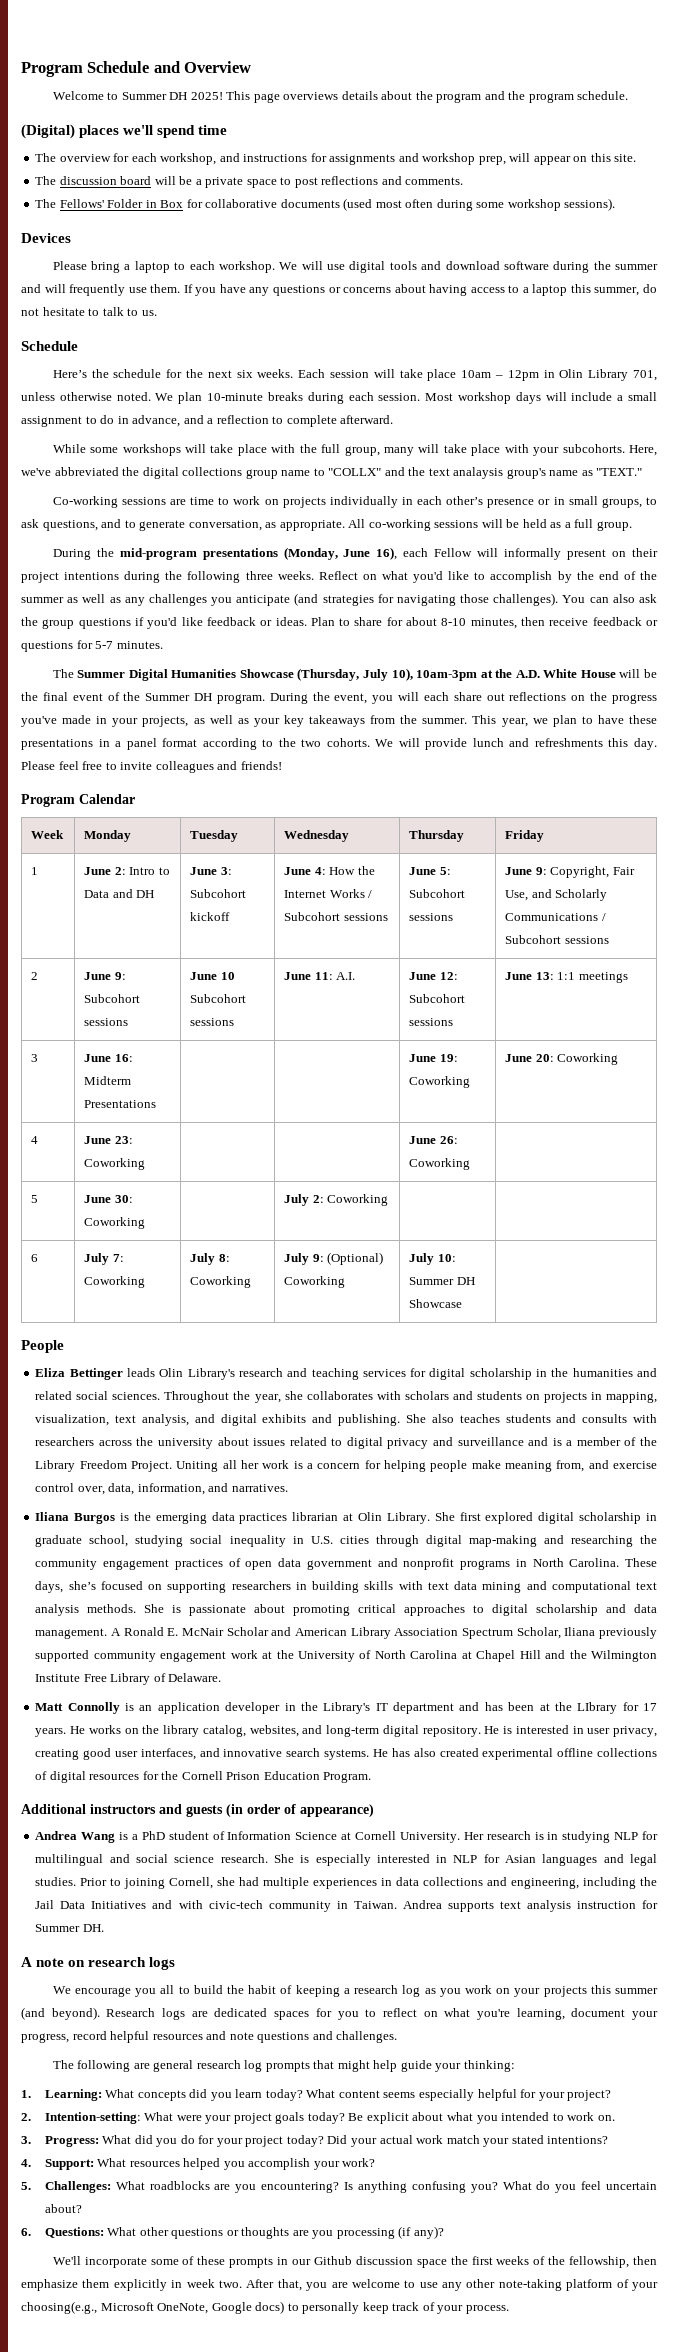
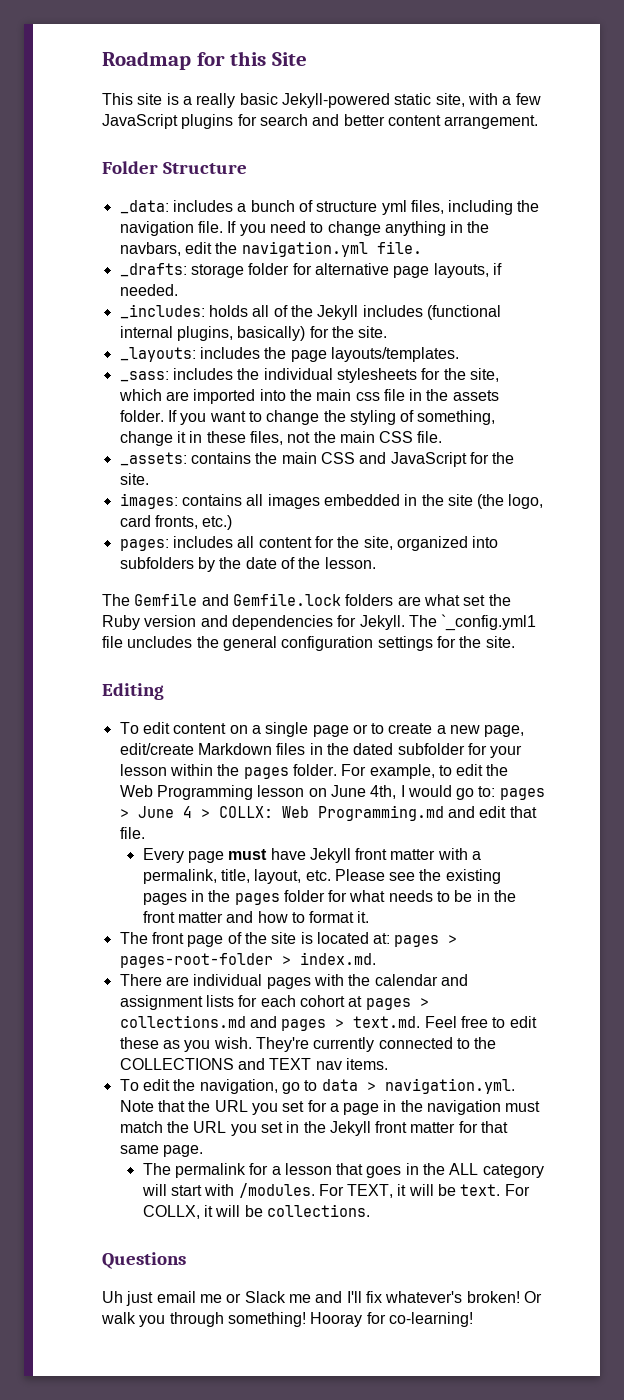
- Program Schedule and Overview
- Welcome to Summer DH 2025! This page overviews details about the program and the program schedule.
- (Digital) places we'll spend time
- The overview for each workshop, and instructions for assignments and workshop prep, will appear on this site.
- The discussion board will be a private space to post reflections and comments.
- The Fellows' Folder in Box for collaborative documents (used most often during some workshop sessions).
- Devices
- Please bring a laptop to each workshop. We will use digital tools and download software during the summer and will frequently use them. If you have any questions or concerns about having access to a laptop this summer, do not hesitate to talk to us.
- Schedule
- Here’s the schedule for the next six weeks. Each session will take place 10am – 12pm in Olin Library 701, unless otherwise noted. We plan 10-minute breaks during each session. Most workshop days will include a small assignment to do in advance, and a reflection to complete afterward.
- While some workshops will take place with the full group, many will take place with your subcohorts. Here, we've abbreviated the digital collections group name to "COLLX" and the text analaysis group's name as "TEXT."
- Co-working sessions are time to work on projects individually in each other’s presence or in small groups, to ask questions, and to generate conversation, as appropriate. All co-working sessions will be held as a full group.
- During the mid-program presentations (Monday, June 16), each Fellow will informally present on their project intentions during the following three weeks. Reflect on what you'd like to accomplish by the end of the summer as well as any challenges you anticipate (and strategies for navigating those challenges). You can also ask the group questions if you'd like feedback or ideas. Plan to share for about 8-10 minutes, then receive feedback or questions for 5-7 minutes.
- The Summer Digital Humanities Showcase (Thursday, July 10), 10am-3pm at the A.D. White House will be the final event of the Summer DH program. During the event, you will each share out reflections on the progress you've made in your projects, as well as your key takeaways from the summer. This year, we plan to have these presentations in a panel format according to the two cohorts. We will provide lunch and refreshments this day. Please feel free to invite colleagues and friends!
- Program Calendar
- Week | Monday | Tuesday | Wednesday | Thursday | Friday
- 1 | June 2: Intro to Data and DH | June 3: Subcohort kickoff | June 4: How the Internet Works / Subcohort sessions | June 5: Subcohort sessions | June 9: Copyright, Fair Use, and Scholarly Communications / Subcohort sessions
- 2 | June 9: Subcohort sessions | June 10 Subcohort sessions | June 11: A.I. | June 12: Subcohort sessions | June 13: 1:1 meetings
- 3 | June 16: Midterm Presentations | | | June 19: Coworking | June 20: Coworking
- 4 | June 23: Coworking | | | June 26: Coworking |
- 5 | June 30: Coworking | | July 2: Coworking | |
- 6 | July 7: Coworking | July 8: Coworking | July 9: (Optional) Coworking | July 10: Summer DH Showcase |
- People
- Eliza Bettinger leads Olin Library's research and teaching services for digital scholarship in the humanities and related social sciences. Throughout the year, she collaborates with scholars and students on projects in mapping, visualization, text analysis, and digital exhibits and publishing. She also teaches students and consults with researchers across the university about issues related to digital privacy and surveillance and is a member of the Library Freedom Project. Uniting all her work is a concern for helping people make meaning from, and exercise control over, data, information, and narratives.
- Iliana Burgos is the emerging data practices librarian at Olin Library. She first explored digital scholarship in graduate school, studying social inequality in U.S. cities through digital map-making and researching the community engagement practices of open data government and nonprofit programs in North Carolina. These days, she’s focused on supporting researchers in building skills with text data mining and computational text analysis methods. She is passionate about promoting critical approaches to digital scholarship and data management. A Ronald E. McNair Scholar and American Library Association Spectrum Scholar, Iliana previously supported community engagement work at the University of North Carolina at Chapel Hill and the Wilmington Institute Free Library of Delaware.
- Matt Connolly is an application developer in the Library's IT department and has been at the LIbrary for 17 years. He works on the library catalog, websites, and long-term digital repository. He is interested in user privacy, creating good user interfaces, and innovative search systems. He has also created experimental offline collections of digital resources for the Cornell Prison Education Program.
- Additional instructors and guests (in order of appearance)
- Andrea Wang is a PhD student of Information Science at Cornell University. Her research is in studying NLP for multilingual and social science research. She is especially interested in NLP for Asian languages and legal studies. Prior to joining Cornell, she had multiple experiences in data collections and engineering, including the Jail Data Initiatives and with civic-tech community in Taiwan. Andrea supports text analysis instruction for Summer DH.
- A note on research logs
- We encourage you all to build the habit of keeping a research log as you work on your projects this summer (and beyond). Research logs are dedicated spaces for you to reflect on what you're learning, document your progress, record helpful resources and note questions and challenges.
- The following are general research log prompts that might help guide your thinking:
- 1. Learning: What concepts did you learn today? What content seems especially helpful for your project?
- 2. Intention-setting: What were your project goals today? Be explicit about what you intended to work on.
- 3. Progress: What did you do for your project today? Did your actual work match your stated intentions?
- 4. Support: What resources helped you accomplish your work?
- 5. Challenges: What roadblocks are you encountering? Is anything confusing you? What do you feel uncertain about?
- 6. Questions: What other questions or thoughts are you processing (if any)?
- We'll incorporate some of these prompts in our Github discussion space the first weeks of the fellowship, then emphasize them explicitly in week two. After that, you are welcome to use any other note-taking platform of your choosing(e.g., Microsoft OneNote, Google docs) to personally keep track of your process.
+ Roadmap for this Site
+ This site is a really basic Jekyll-powered static site, with a few JavaScript plugins for search and better content arrangement.
+ Folder Structure
+ _data: includes a bunch of structure yml files, including the navigation file. If you need to change anything in the navbars, edit the navigation.yml file.
+ _drafts: storage folder for alternative page layouts, if needed.
+ _includes: holds all of the Jekyll includes (functional internal plugins, basically) for the site.
+ _layouts: includes the page layouts/templates.
+ _sass: includes the individual stylesheets for the site, which are imported into the main css file in the assets folder. If you want to change the styling of something, change it in these files, not the main CSS file.
+ _assets: contains the main CSS and JavaScript for the site.
+ images: contains all images embedded in the site (the logo, card fronts, etc.)
+ pages: includes all content for the site, organized into subfolders by the date of the lesson.
+ The Gemfile and Gemfile.lock folders are what set the Ruby version and dependencies for Jekyll. The `_config.yml1 file uncludes the general configuration settings for the site.
+ Editing
+ To edit content on a single page or to create a new page, edit/create Markdown files in the dated subfolder for your lesson within the pages folder. For example, to edit the Web Programming lesson on June 4th, I would go to: pages > June 4 > COLLX: Web Programming.md and edit that file.
+ Every page must have Jekyll front matter with a permalink, title, layout, etc. Please see the existing pages in the pages folder for what needs to be in the front matter and how to format it.
+ The front page of the site is located at: pages > pages-root-folder > index.md.
+ There are individual pages with the calendar and assignment lists for each cohort at pages > collections.md and pages > text.md. Feel free to edit these as you wish. They're currently connected to the COLLECTIONS and TEXT nav items.
+ To edit the navigation, go to data > navigation.yml. Note that the URL you set for a page in the navigation must match the URL you set in the Jekyll front matter for that same page.
+ The permalink for a lesson that goes in the ALL category will start with /modules. For TEXT, it will be text. For COLLX, it will be collections.
+ Questions
+ Uh just email me or Slack me and I'll fix whatever's broken! Or walk you through something! Hooray for co-learning!

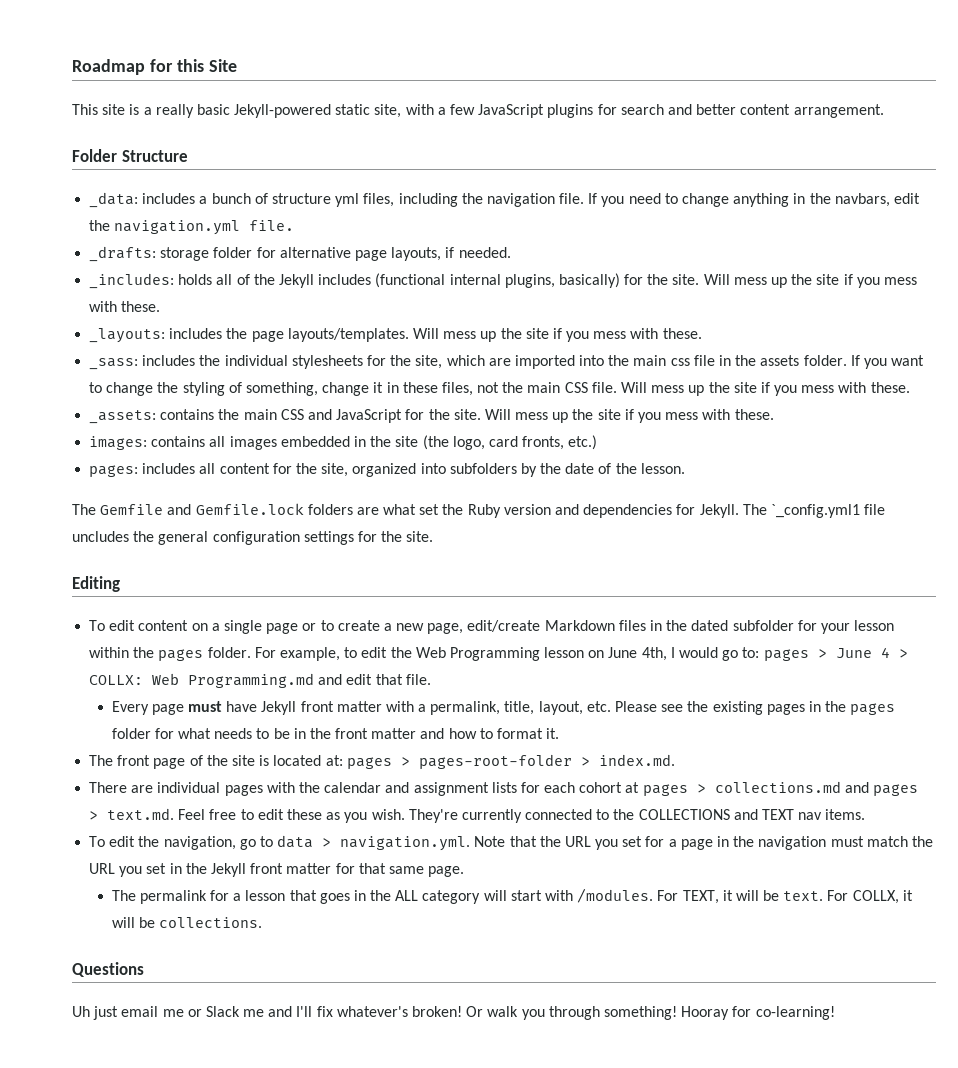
- _includes: holds all of the Jekyll includes (functional internal plugins, basically) for the site.
+ _includes: holds all of the Jekyll includes (functional internal plugins, basically) for the site. Will mess up the site if you mess with these.
- _layouts: includes the page layouts/templates.
+ _layouts: includes the page layouts/templates. Will mess up the site if you mess with these.
- If you want to change the styling of something, change it in these files, not the main CSS file.
+ If you want to change the styling of something, change it in these files, not the main CSS file. Will mess up the site if you mess with these.
- _assets: contains the main CSS and JavaScript for the site.
+ _assets: contains the main CSS and JavaScript for the site. Will mess up the site if you mess with these.

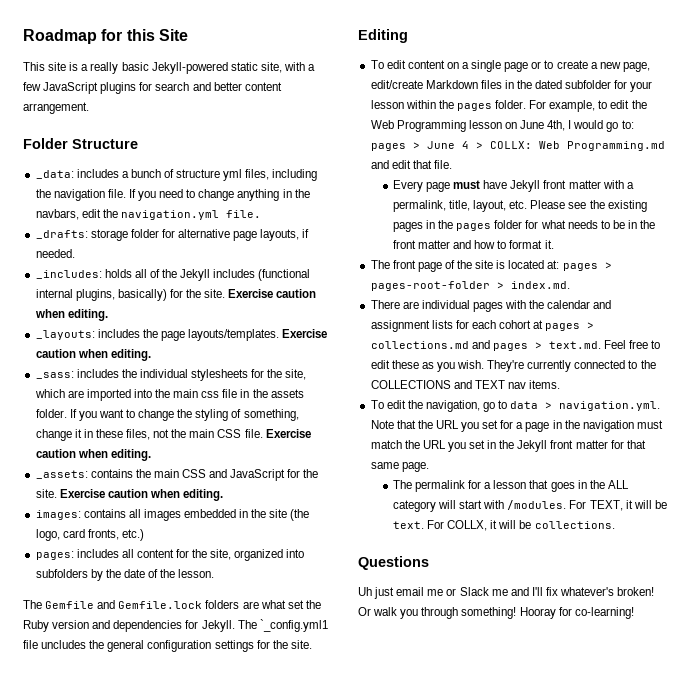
- _includes: holds all of the Jekyll includes (functional internal plugins, basically) for the site. Will mess up the site if you mess with these.
+ _includes: holds all of the Jekyll includes (functional internal plugins, basically) for the site. Exercise caution when editing.
- _layouts: includes the page layouts/templates. Will mess up the site if you mess with these.
+ _layouts: includes the page layouts/templates. Exercise caution when editing.
- If you want to change the styling of something, change it in these files, not the main CSS file. Will mess up the site if you mess with these.
+ If you want to change the styling of something, change it in these files, not the main CSS file. Exercise caution when editing.
- _assets: contains the main CSS and JavaScript for the site. Will mess up the site if you mess with these.
+ _assets: contains the main CSS and JavaScript for the site. Exercise caution when editing.

